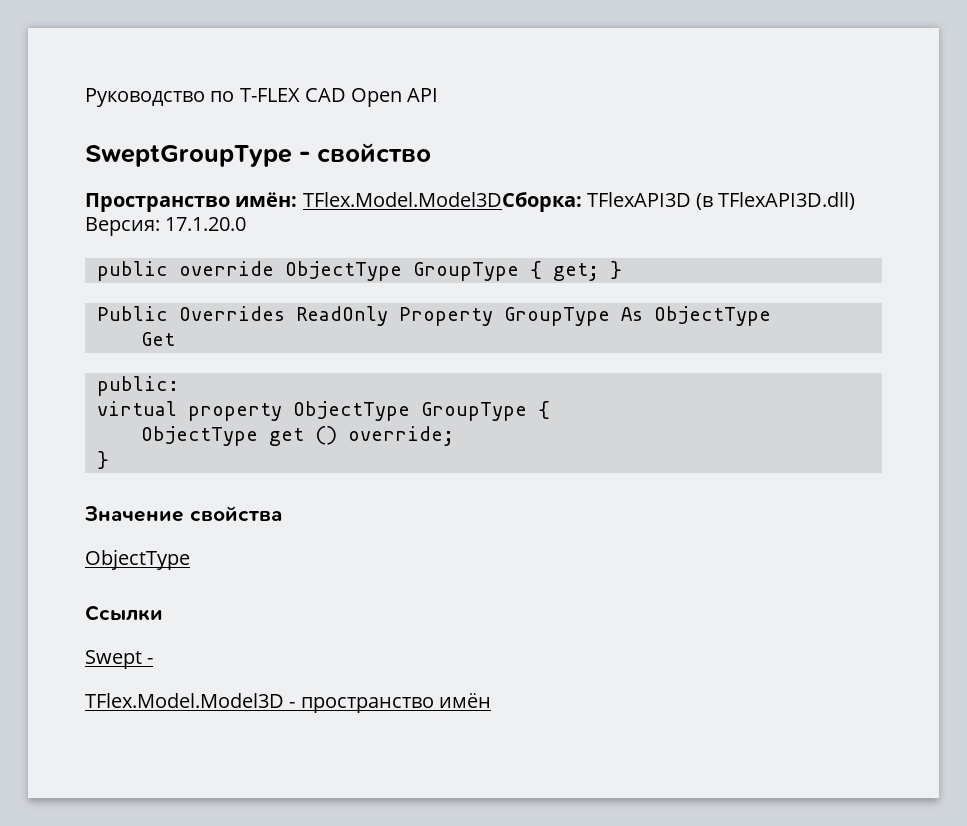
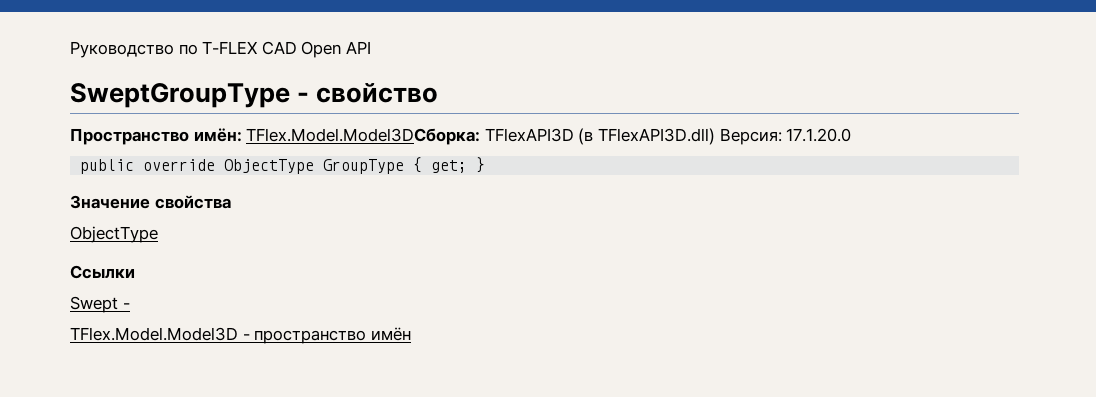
- Public Overrides ReadOnly Property GroupType As ObjectType
- Get
- public:
- virtual property ObjectType GroupType {
- ObjectType get () override;
- }

